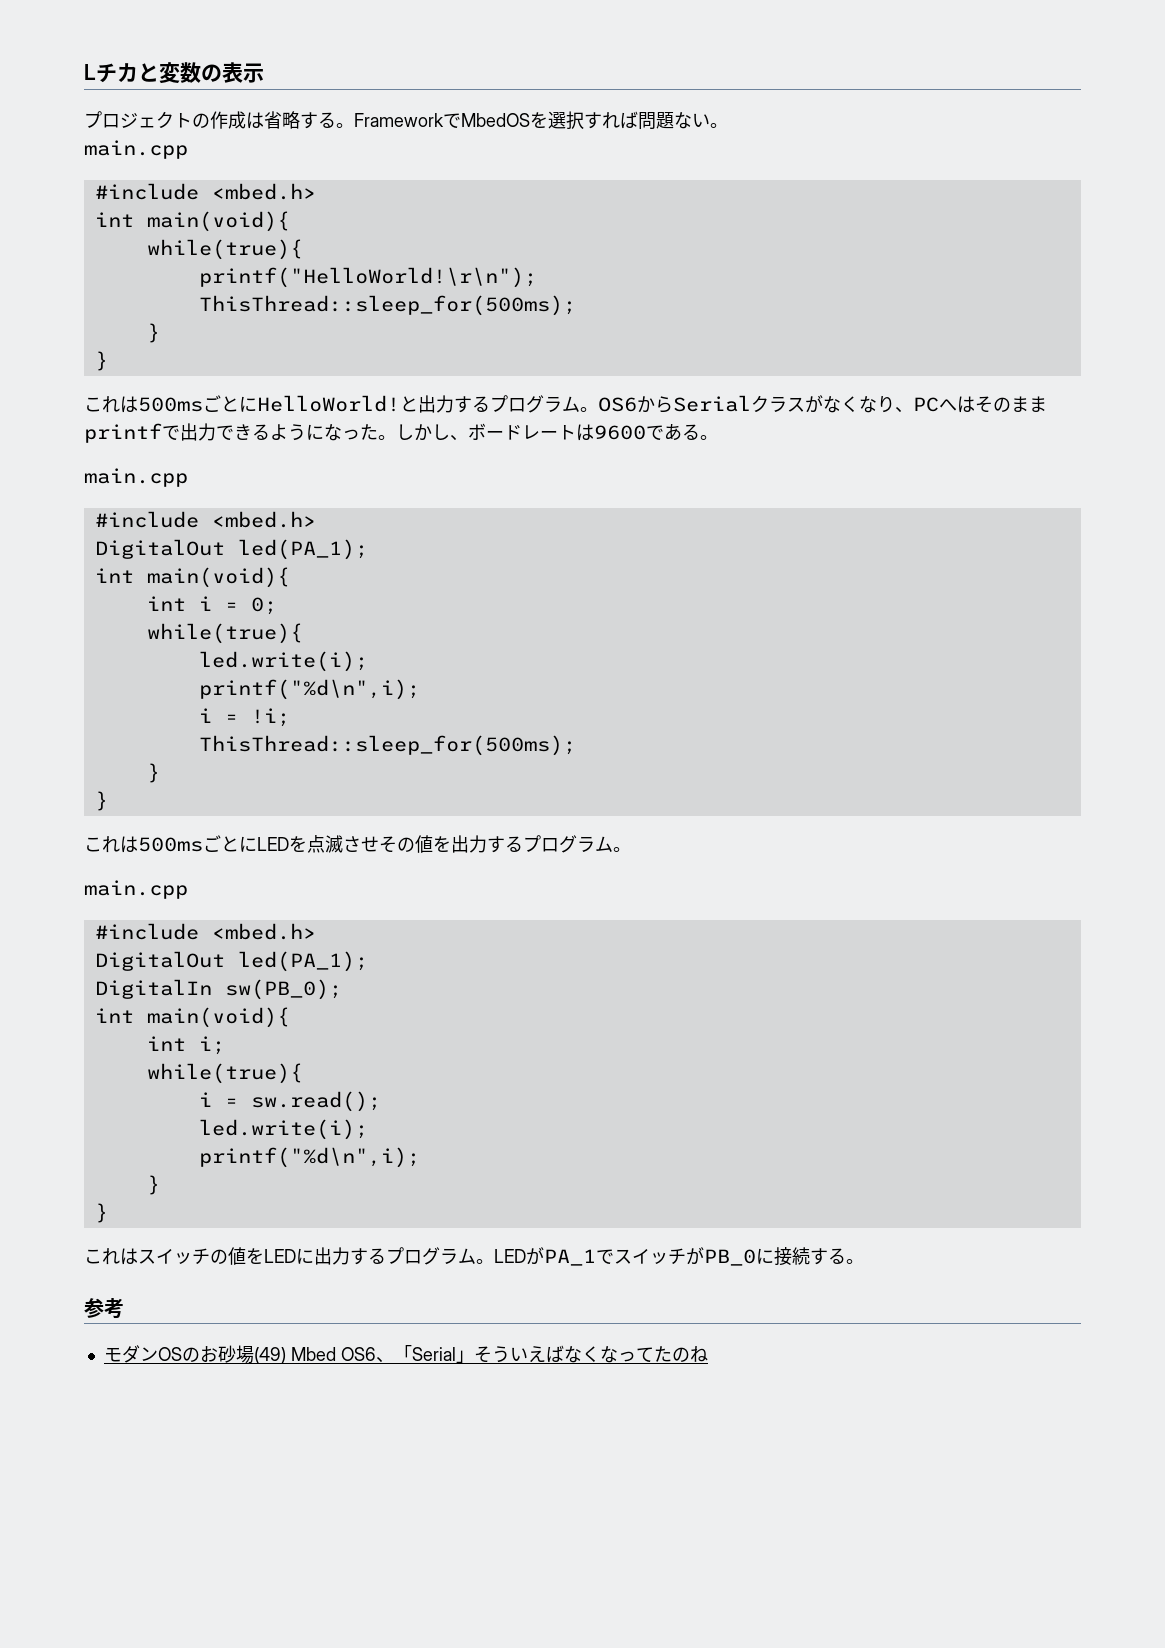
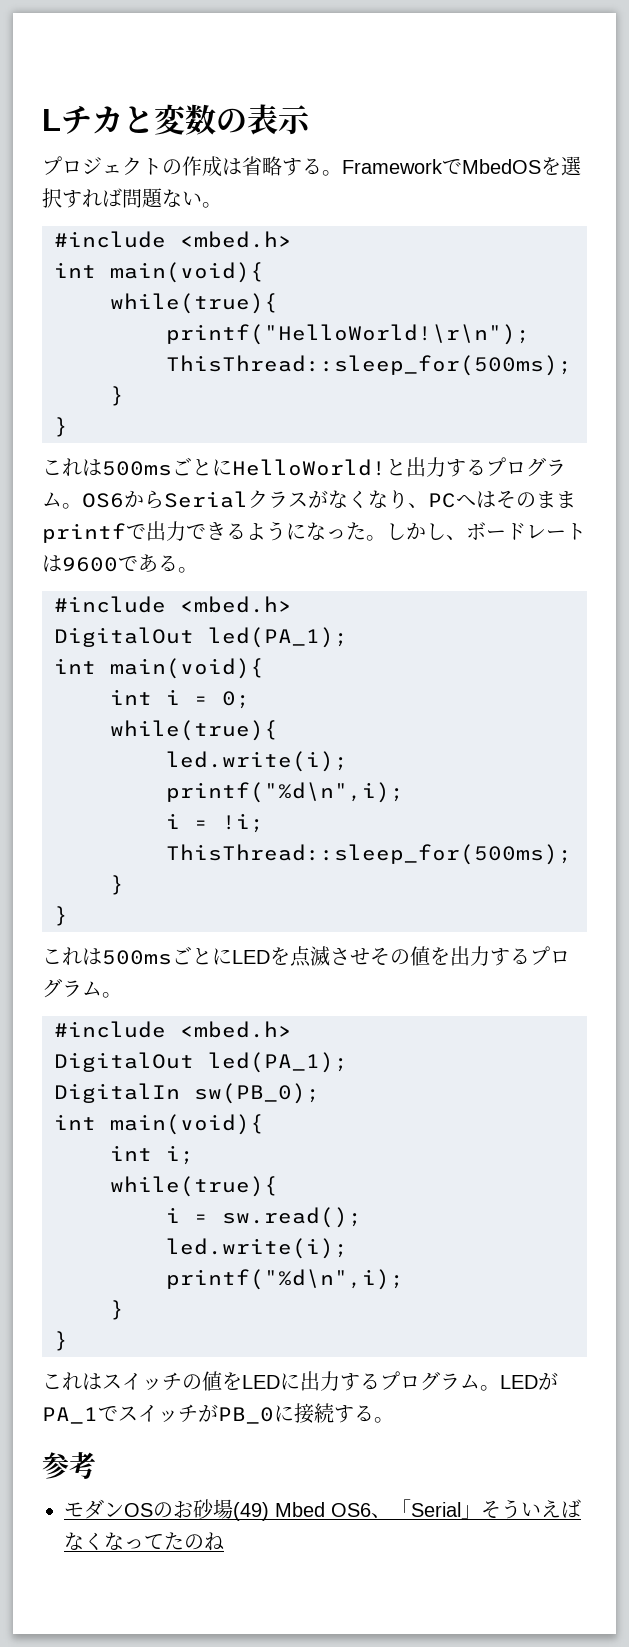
  FrameworkでMbedOSを選択すれば問題ない。
- main.cpp
  しかし、ボードレートは9600である。
- main.cpp
  これは500msごとにLEDを点滅させその値を出力するプログラム。
- main.cpp

